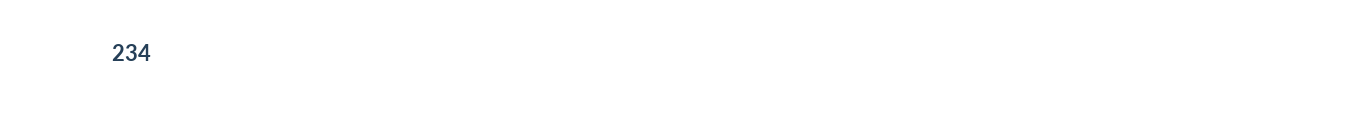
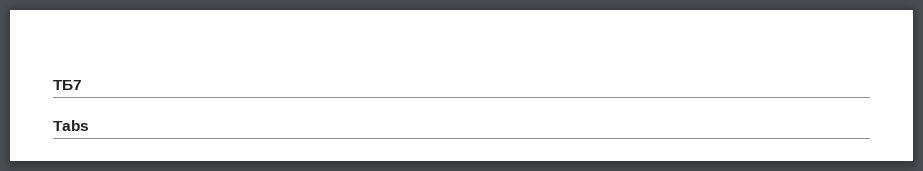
- 234
+ ТБ7
+ Tabs

